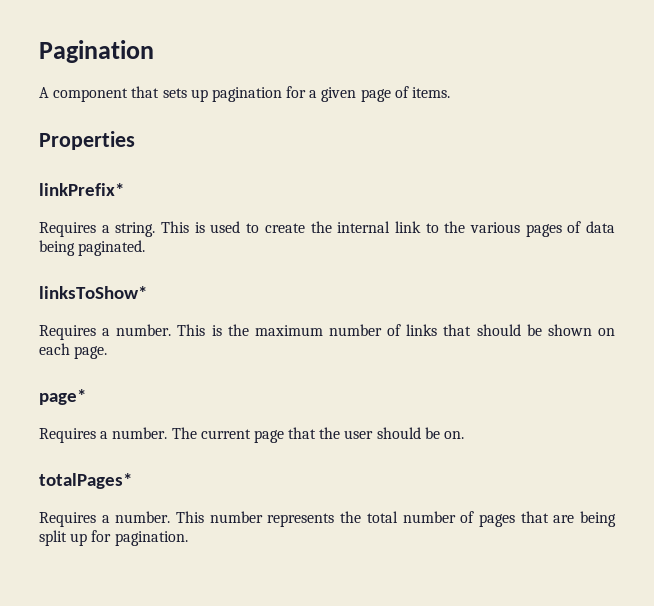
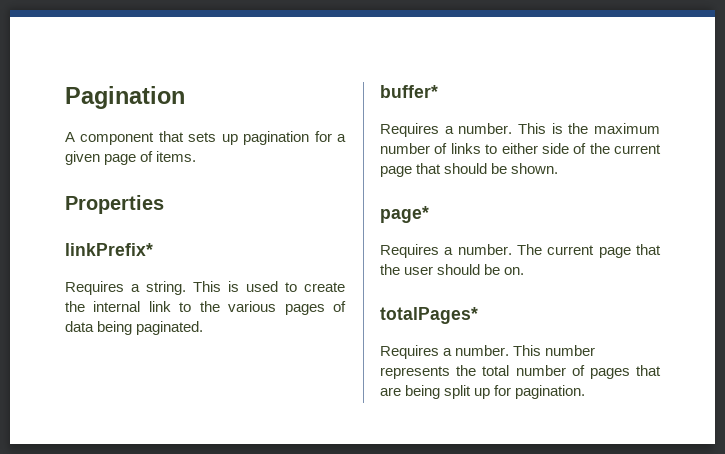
- linksToShow*
+ buffer*
- This is the maximum number of links that should be shown on each page.
+ This is the maximum number of links to either side of the current page that should be shown.

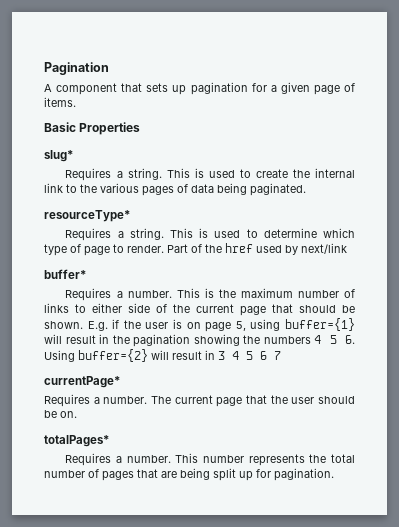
- Properties
+ Basic Properties
- linkPrefix*
+ slug*
+ resourceType*
+ Requires a string. This is used to determine which type of page to render. Part of the href used by next/link
- This is the maximum number of links to either side of the current page that should be shown.
- page*
+ This is the maximum number of links to either side of the current page that should be shown. E.g. if the user is on page 5, using buffer={1} will result in the pagination showing the numbers 4 5 6. Using buffer={2} will result in 3 4 5 6 7
+ currentPage*

